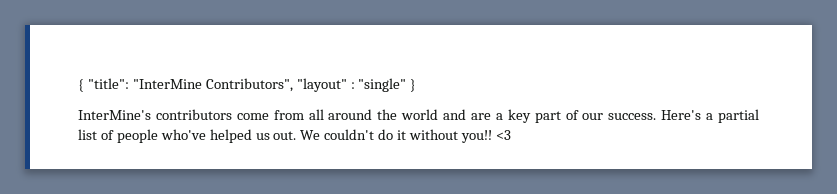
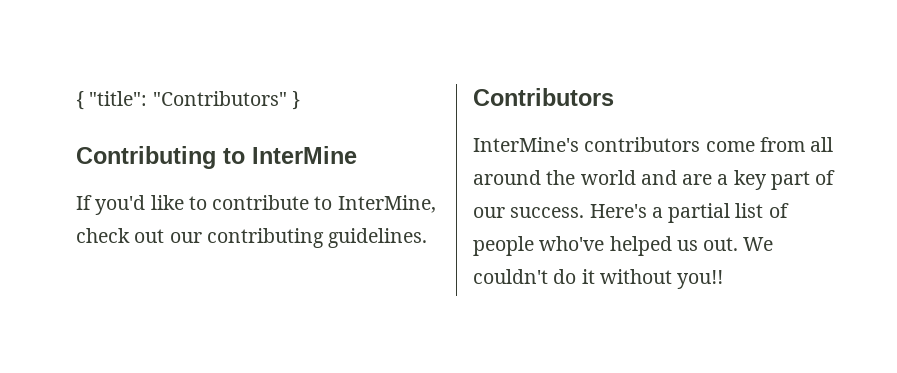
- { "title": "InterMine Contributors", "layout" : "single" }
+ { "title": "Contributors" }
+ Contributing to InterMine
+ If you'd like to contribute to InterMine, check out our contributing guidelines.
+ Contributors
- <3

